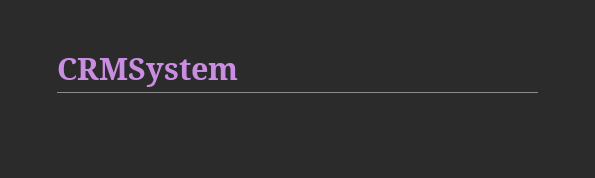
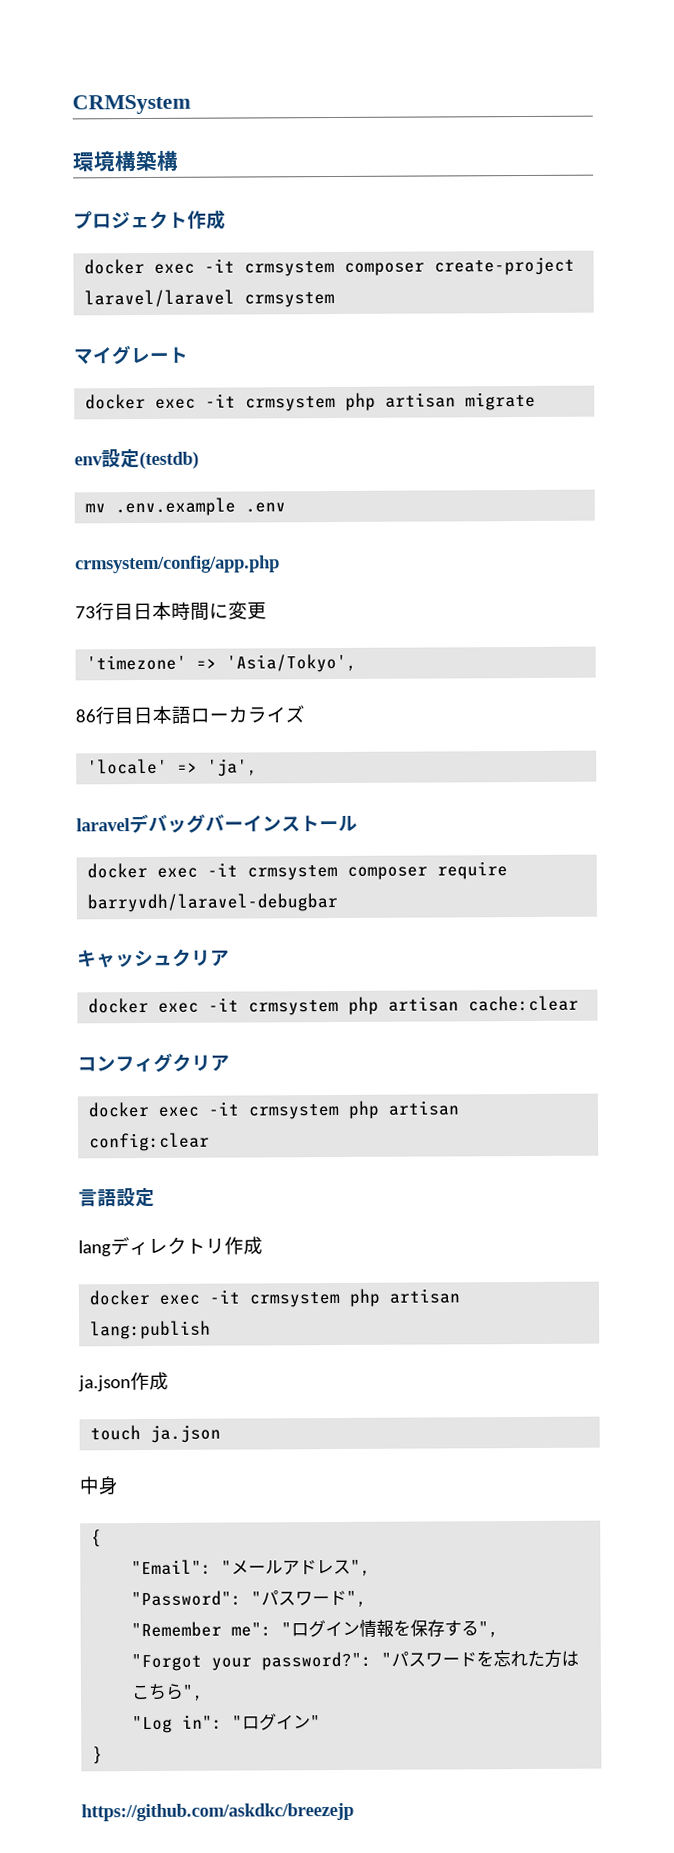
+ 環境構築構
+ プロジェクト作成
+ docker exec -it crmsystem composer create-project laravel/laravel crmsystem
+ マイグレート
+ docker exec -it crmsystem php artisan migrate
+ env設定(testdb)
+ mv .env.example .env
+ crmsystem/config/app.php
+ 73行目日本時間に変更
+ 'timezone' => 'Asia/Tokyo',
+ 86行目日本語ローカライズ
+ 'locale' => 'ja',
+ laravelデバッグバーインストール
+ docker exec -it crmsystem composer require barryvdh/laravel-debugbar
+ キャッシュクリア
+ docker exec -it crmsystem php artisan cache:clear
+ コンフィグクリア
+ docker exec -it crmsystem php artisan config:clear
+ 言語設定
+ langディレクトリ作成
+ docker exec -it crmsystem php artisan lang:publish
+ ja.json作成
+ touch ja.json
+ 中身
+ {
+ "Email": "メールアドレス",
+ "Password": "パスワード",
+ "Remember me": "ログイン情報を保存する",
+ "Forgot your password?": "パスワードを忘れた方はこちら",
+ "Log in": "ログイン"
+ }
+ https://github.com/askdkc/breezejp

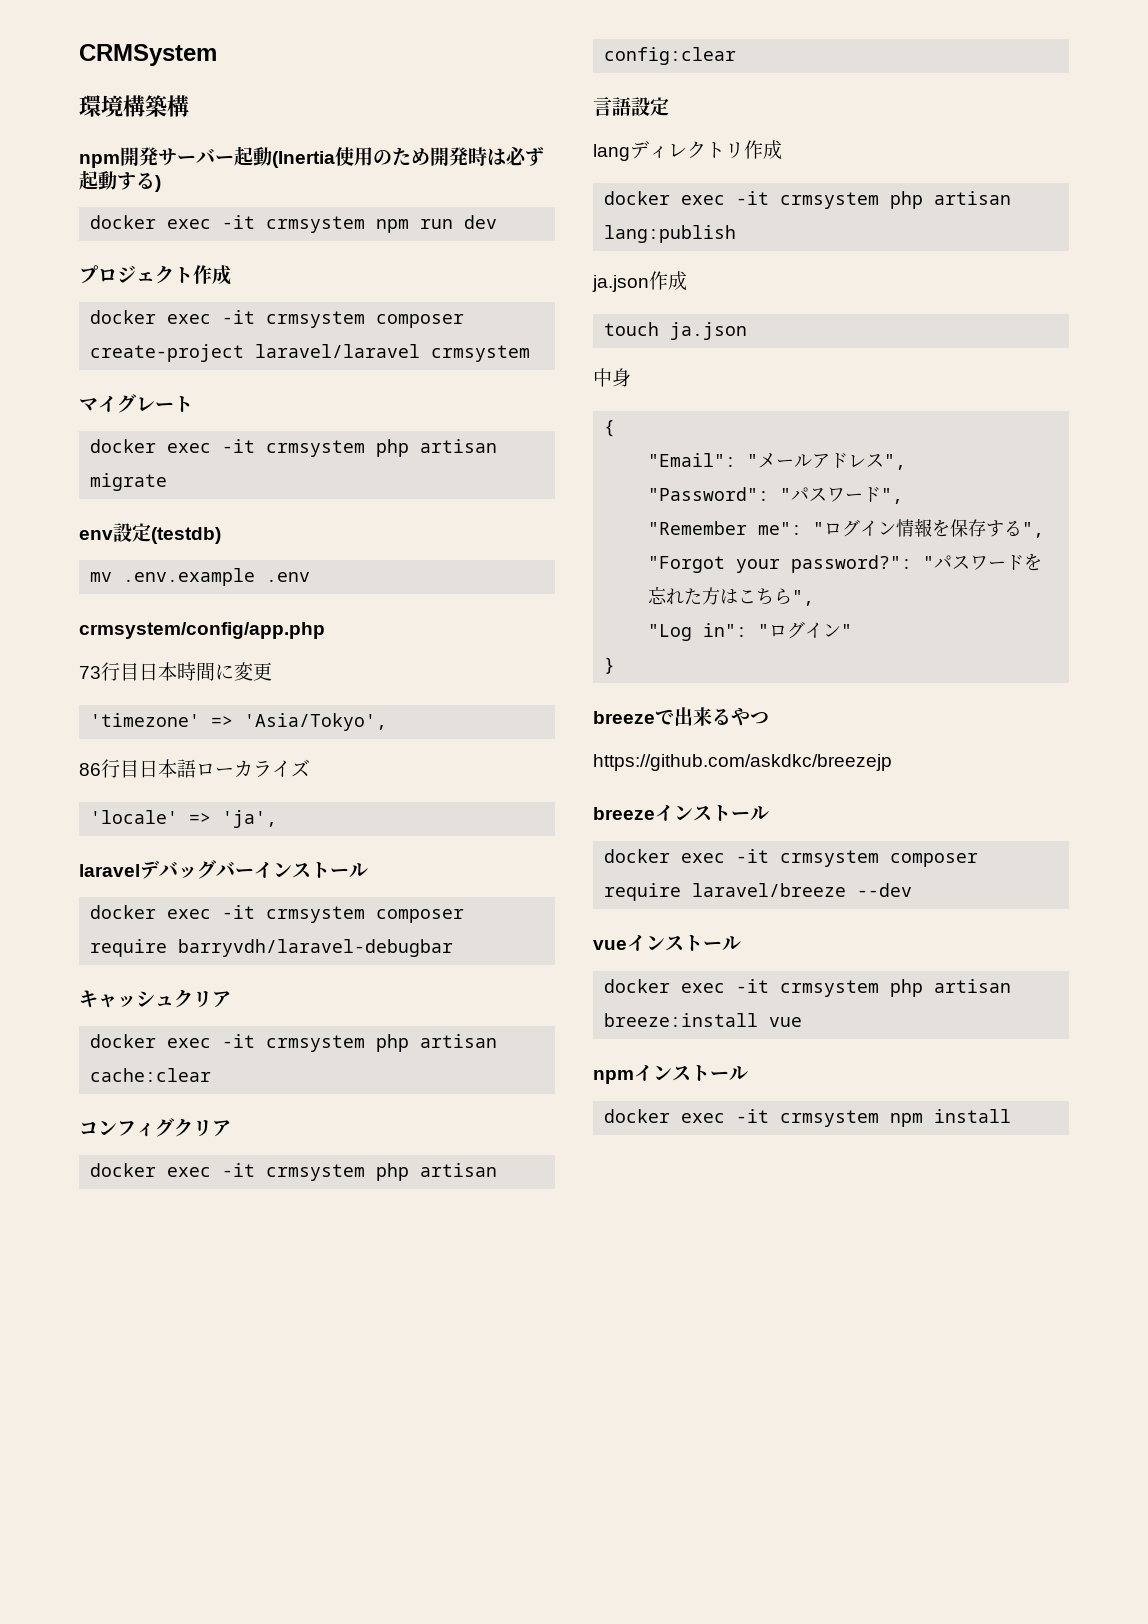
+ npm開発サーバー起動(Inertia使用のため開発時は必ず起動する)
+ docker exec -it crmsystem npm run dev
+ breezeで出来るやつ
  https://github.com/askdkc/breezejp
+ breezeインストール
+ docker exec -it crmsystem composer require laravel/breeze --dev
+ vueインストール
+ docker exec -it crmsystem php artisan breeze:install vue
+ npmインストール
+ docker exec -it crmsystem npm install

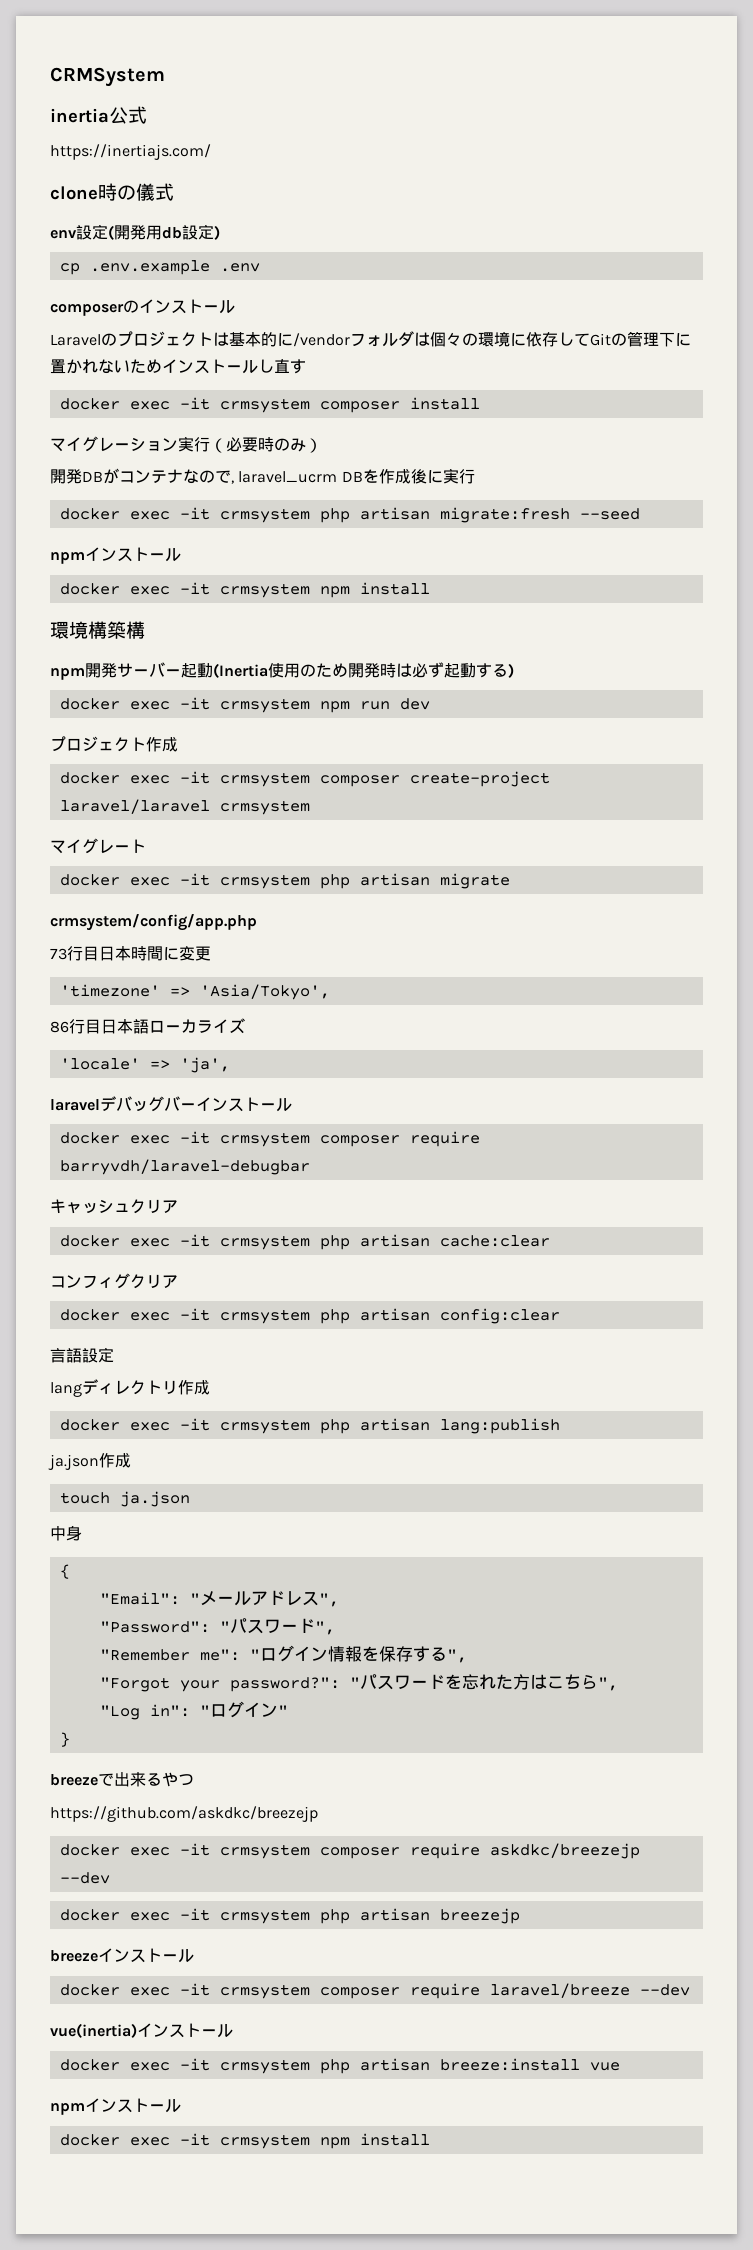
+ inertia公式
+ https://inertiajs.com/
+ clone時の儀式
+ env設定(開発用db設定)
+ cp .env.example .env
+ composerのインストール
+ Laravelのプロジェクトは基本的に/vendorフォルダは個々の環境に依存してGitの管理下に置かれないためインストールし直す
+ docker exec -it crmsystem composer install
+ マイグレーション実行（必要時のみ）
+ 開発DBがコンテナなので, laravel_ucrm DBを作成後に実行
+ docker exec -it crmsystem php artisan migrate:fresh --seed
+ npmインストール
+ docker exec -it crmsystem npm install
- env設定(testdb)
- mv .env.example .env
+ docker exec -it crmsystem composer require askdkc/breezejp --dev
+ docker exec -it crmsystem php artisan breezejp
- vueインストール
+ vue(inertia)インストール

